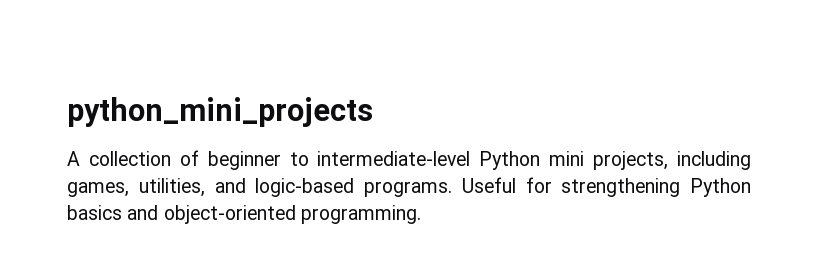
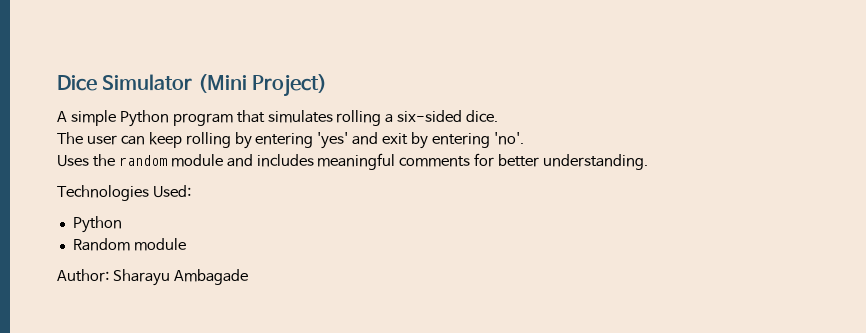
- python_mini_projects
- A collection of beginner to intermediate-level Python mini projects, including games, utilities, and logic-based programs. Useful for strengthening Python basics and object-oriented programming.
+ Dice Simulator (Mini Project)
+ A simple Python program that simulates rolling a six-sided dice.
+ The user can keep rolling by entering 'yes' and exit by entering 'no'.
+ Uses the random module and includes meaningful comments for better understanding.
+ Technologies Used:
+ Python
+ Random module
+ Author: Sharayu Ambagade

